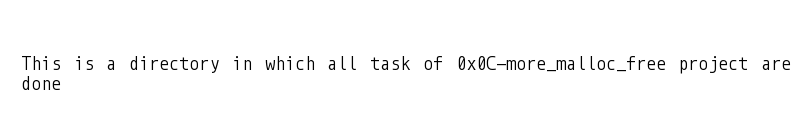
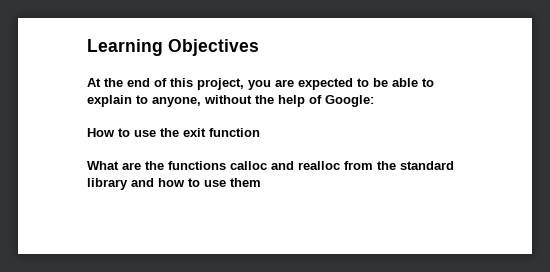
- This is a directory in which all task of 0x0C-more_malloc_free project are done
+ Learning Objectives
+ At the end of this project, you are expected to be able to explain to anyone, without the help of Google:
+ How to use the exit function
+ What are the functions calloc and realloc from the standard library and how to use them

